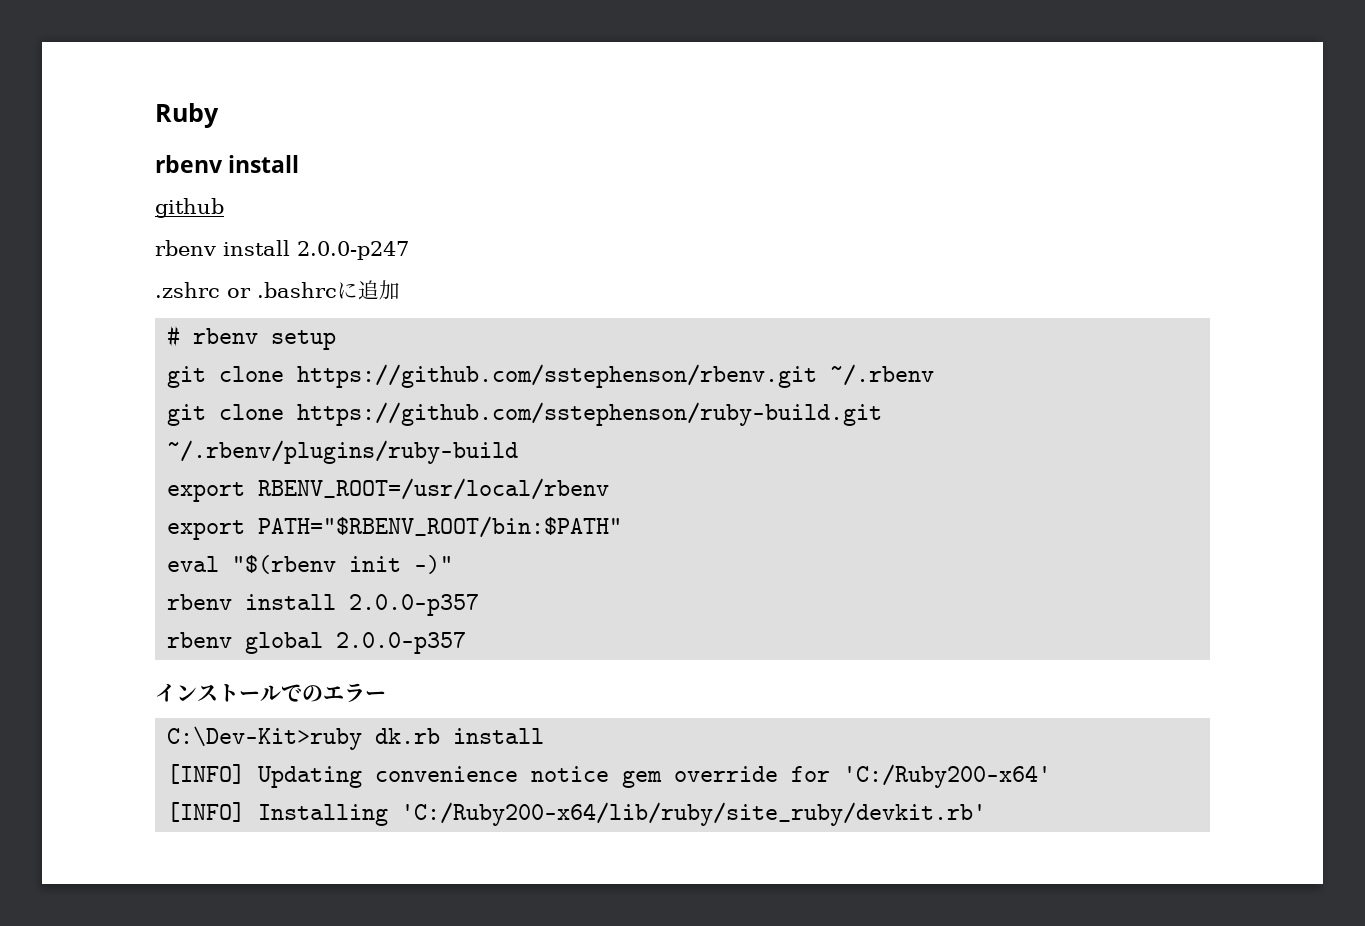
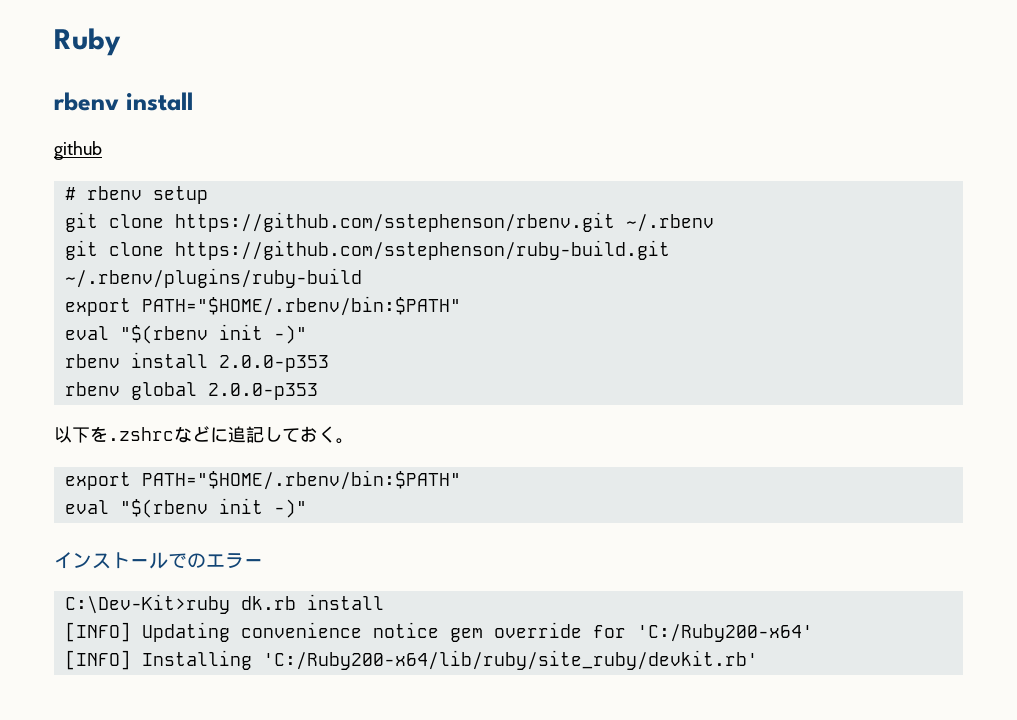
- rbenv install 2.0.0-p247
- .zshrc or .bashrcに追加
  git clone https://github.com/sstephenson/ruby-build.git ~/.rbenv/plugins/ruby-build
- export RBENV_ROOT=/usr/local/rbenv
- export PATH="$RBENV_ROOT/bin:$PATH"
+ export PATH="$HOME/.rbenv/bin:$PATH"
- rbenv install 2.0.0-p357
+ rbenv install 2.0.0-p353
- rbenv global 2.0.0-p357
+ rbenv global 2.0.0-p353
+ 以下を.zshrcなどに追記しておく。
+ export PATH="$HOME/.rbenv/bin:$PATH"
+ eval "$(rbenv init -)"

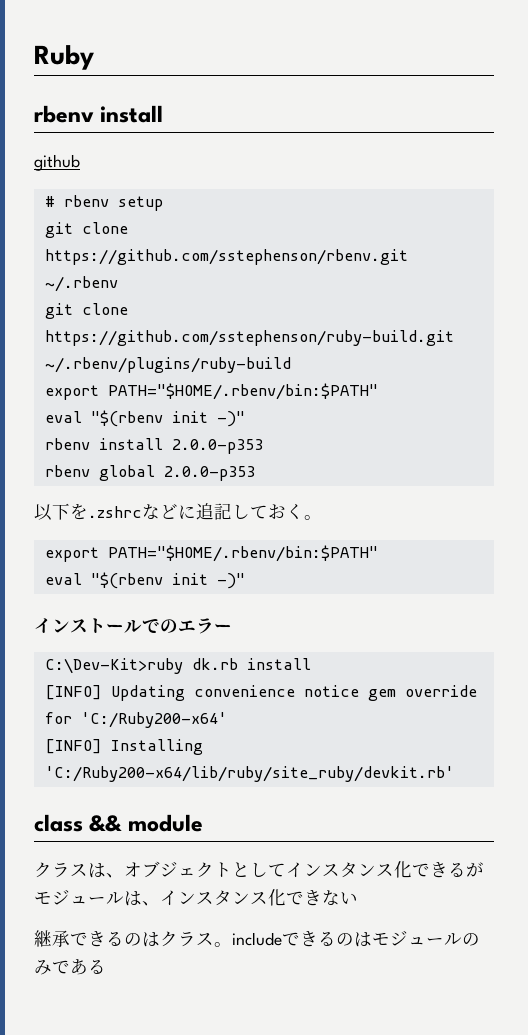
+ class && module
+ クラスは、オブジェクトとしてインスタンス化できるがモジュールは、インスタンス化できない
+ 継承できるのはクラス。includeできるのはモジュールのみである

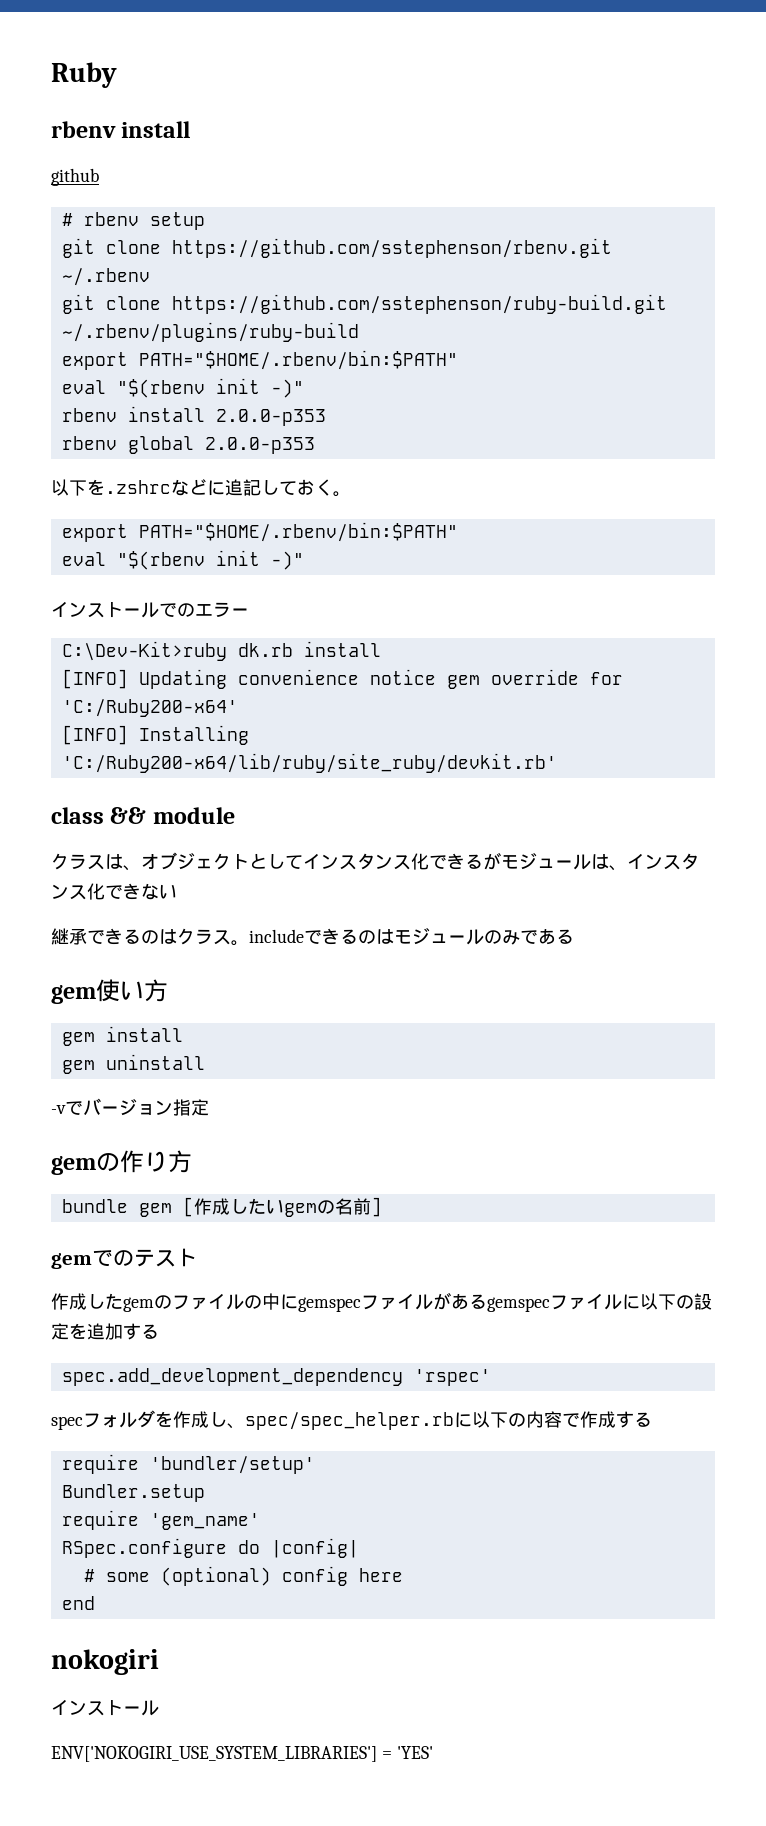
+ gem使い方
+ gem install
+ gem uninstall
+ -vでバージョン指定
+ gemの作り方
+ bundle gem [作成したいgemの名前]
+ gemでのテスト
+ 作成したgemのファイルの中にgemspecファイルがあるgemspecファイルに以下の設定を追加する
+ spec.add_development_dependency 'rspec'
+ specフォルダを作成し、spec/spec_helper.rbに以下の内容で作成する
+ require 'bundler/setup'
+ Bundler.setup
+ require 'gem_name'
+ RSpec.configure do |config|
+ # some (optional) config here
+ end
+ nokogiri
+ インストール
+ ENV['NOKOGIRI_USE_SYSTEM_LIBRARIES'] = 'YES'

